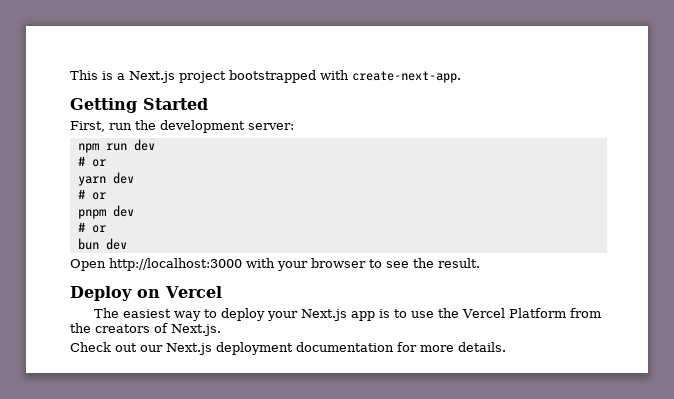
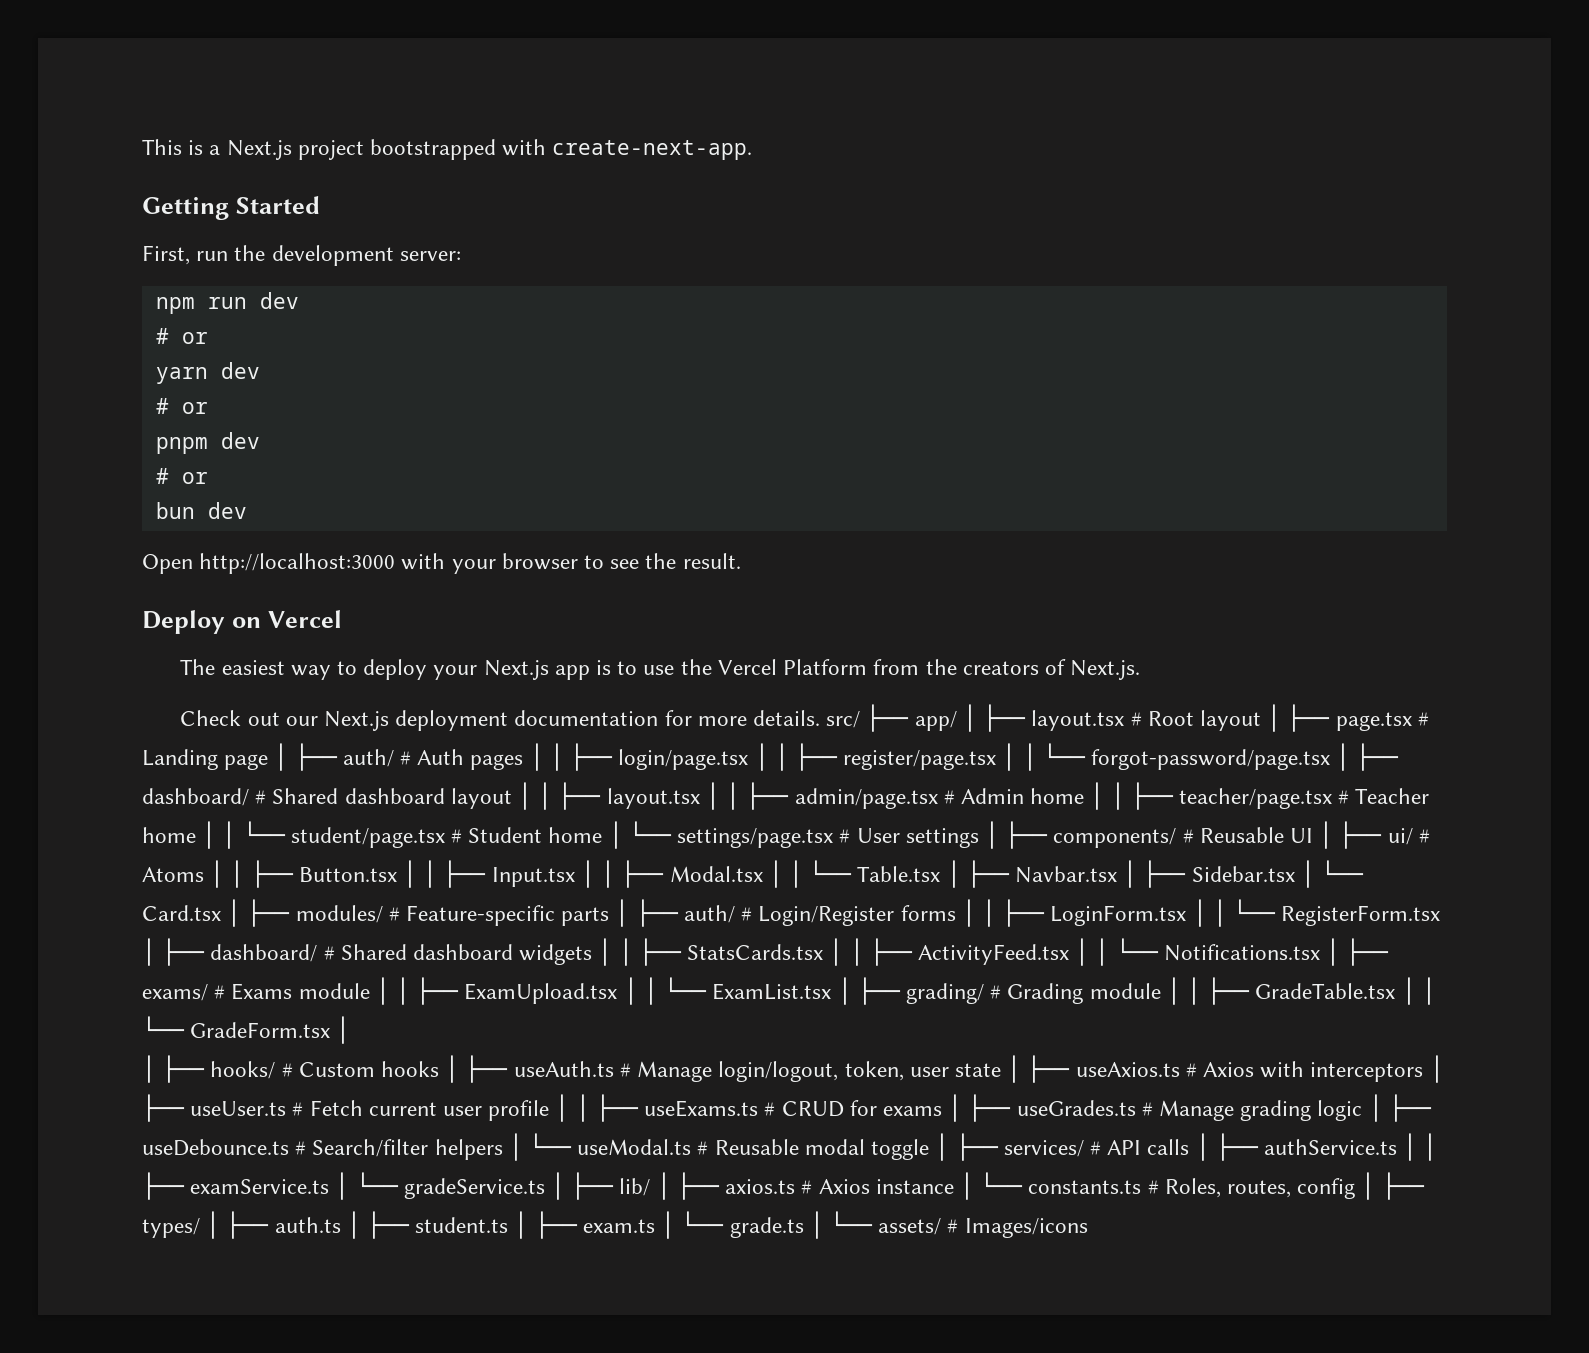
- Check out our Next.js deployment documentation for more details.
+ Check out our Next.js deployment documentation for more details. src/ ├── app/ │ ├── layout.tsx # Root layout │ ├── page.tsx # Landing page │ ├── auth/ # Auth pages │ │ ├── login/page.tsx │ │ ├── register/page.tsx │ │ └── forgot-password/page.tsx │ ├── dashboard/ # Shared dashboard layout │ │ ├── layout.tsx │ │ ├── admin/page.tsx # Admin home │ │ ├── teacher/page.tsx # Teacher home │ │ └── student/page.tsx # Student home │ └── settings/page.tsx # User settings │ ├── components/ # Reusable UI │ ├── ui/ # Atoms │ │ ├── Button.tsx │ │ ├── Input.tsx │ │ ├── Modal.tsx │ │ └── Table.tsx │ ├── Navbar.tsx │ ├── Sidebar.tsx │ └── Card.tsx │ ├── modules/ # Feature-specific parts │ ├── auth/ # Login/Register forms │ │ ├── LoginForm.tsx │ │ └── RegisterForm.tsx │ ├── dashboard/ # Shared dashboard widgets │ │ ├── StatsCards.tsx │ │ ├── ActivityFeed.tsx │ │ └── Notifications.tsx │ ├── exams/ # Exams module │ │ ├── ExamUpload.tsx │ │ └── ExamList.tsx │ ├── grading/ # Grading module │ │ ├── GradeTable.tsx │ │ └── GradeForm.tsx │
+ │ ├── hooks/ # Custom hooks │ ├── useAuth.ts # Manage login/logout, token, user state │ ├── useAxios.ts # Axios with interceptors │ ├── useUser.ts # Fetch current user profile │ │ ├── useExams.ts # CRUD for exams │ ├── useGrades.ts # Manage grading logic │ ├── useDebounce.ts # Search/filter helpers │ └── useModal.ts # Reusable modal toggle │ ├── services/ # API calls │ ├── authService.ts │ │ ├── examService.ts │ └── gradeService.ts │ ├── lib/ │ ├── axios.ts # Axios instance │ └── constants.ts # Roles, routes, config │ ├── types/ │ ├── auth.ts │ ├── student.ts │ ├── exam.ts │ └── grade.ts │ └── assets/ # Images/icons

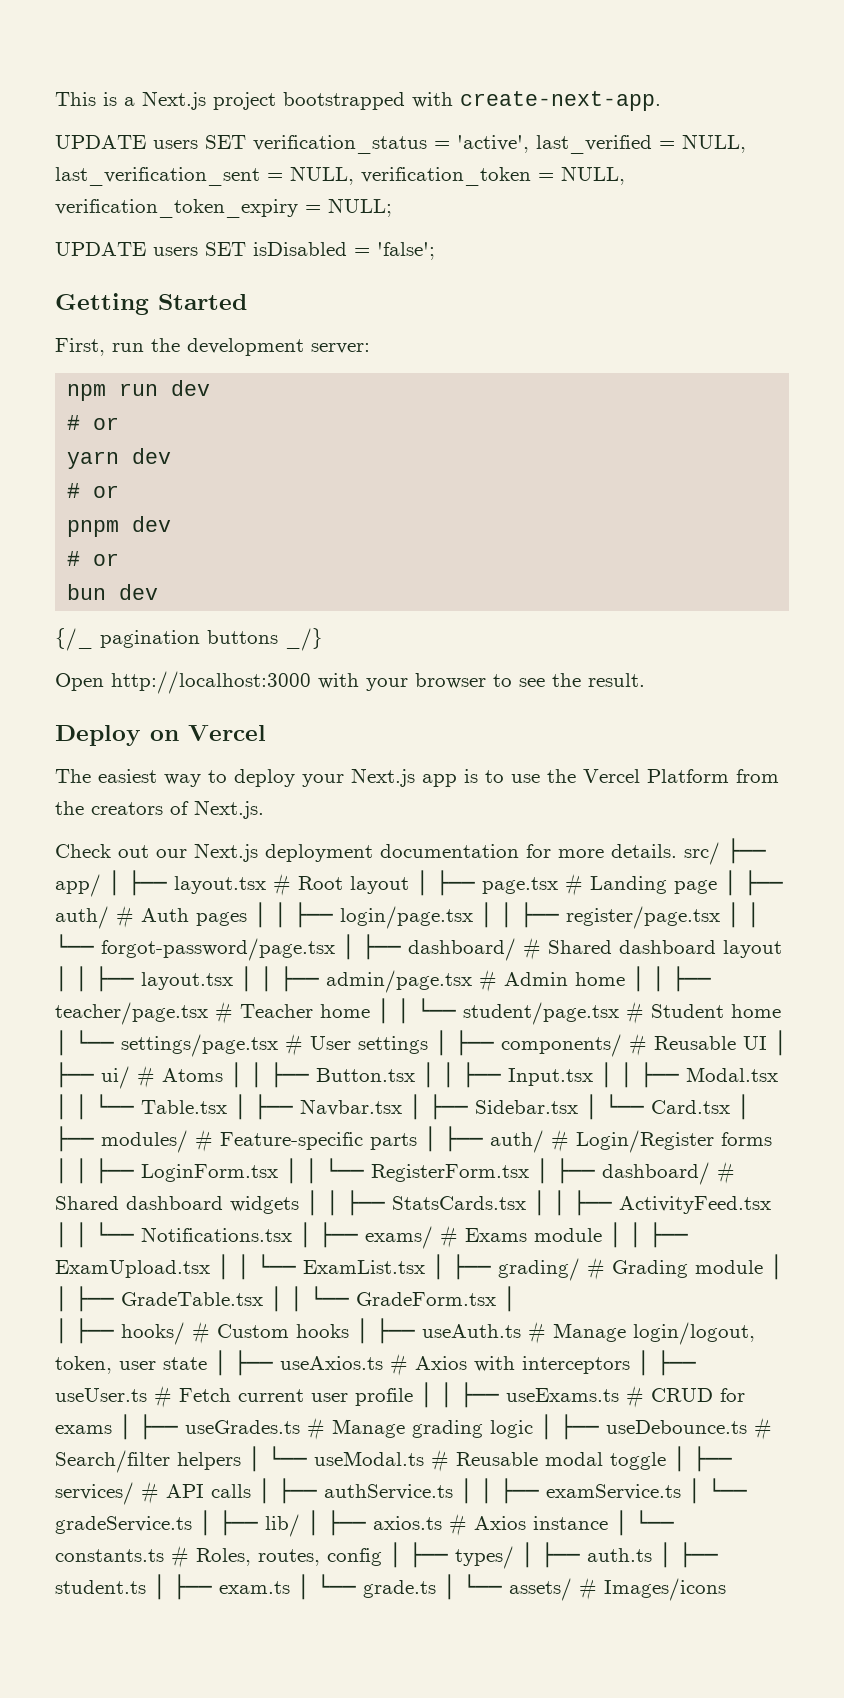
+ UPDATE users SET verification_status = 'active', last_verified = NULL, last_verification_sent = NULL, verification_token = NULL, verification_token_expiry = NULL;
+ UPDATE users SET isDisabled = 'false';
+ {/_ pagination buttons _/}

